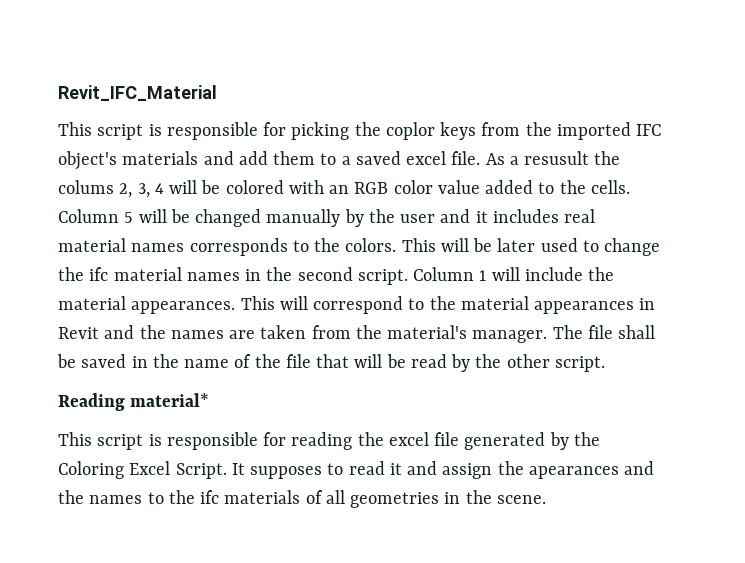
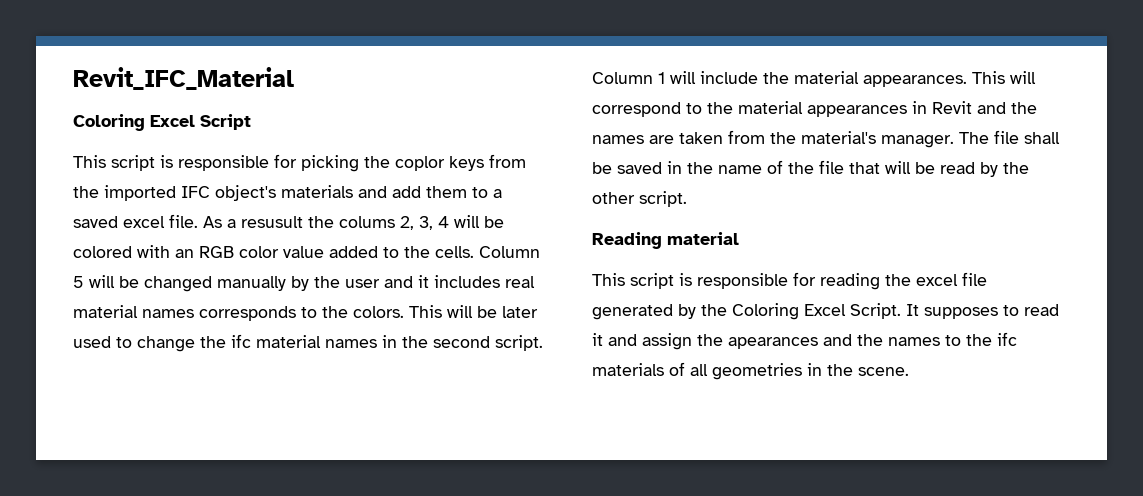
+ Coloring Excel Script
- Reading material*
+ Reading material

